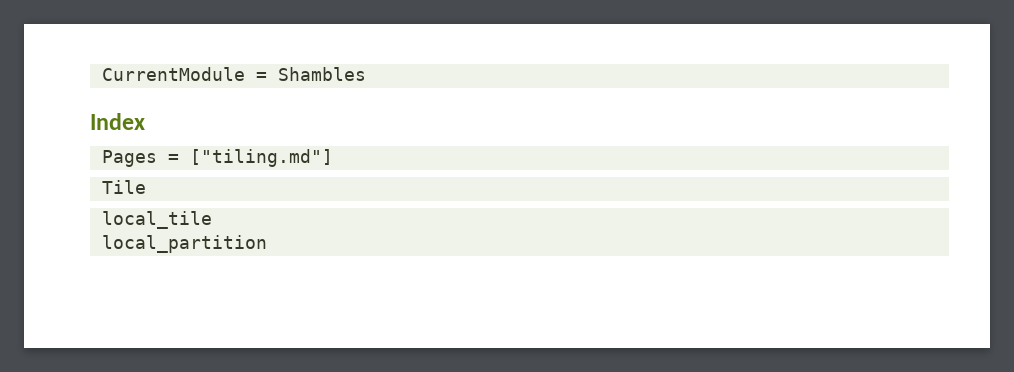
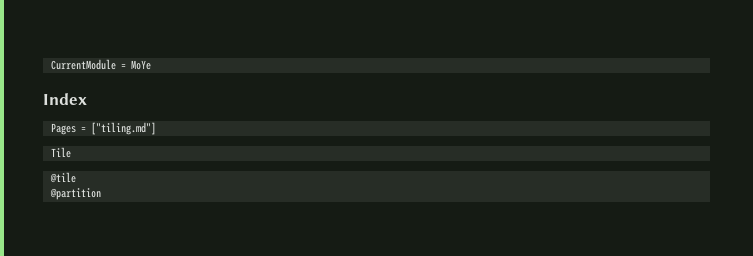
- CurrentModule = Shambles
+ CurrentModule = MoYe
- local_tile
- local_partition
+ @tile
+ @partition

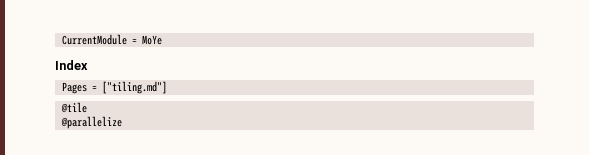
- Tile
- @partition
+ @parallelize

